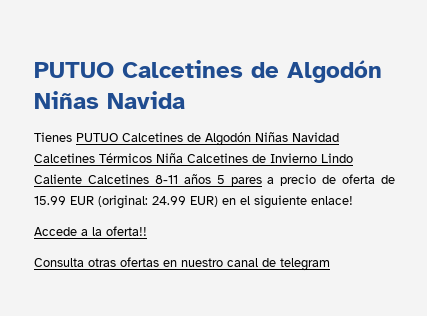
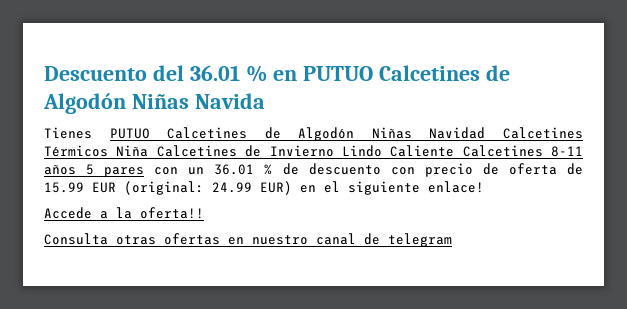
- PUTUO Calcetines de Algodón Niñas Navida
+ Descuento del 36.01 % en PUTUO Calcetines de Algodón Niñas Navida
- Tienes PUTUO Calcetines de Algodón Niñas Navidad Calcetines Térmicos Niña Calcetines de Invierno Lindo Caliente Calcetines 8-11 años 5 pares a precio de oferta de 15.99 EUR (original: 24.99 EUR) en el siguiente enlace!
+ Tienes PUTUO Calcetines de Algodón Niñas Navidad Calcetines Térmicos Niña Calcetines de Invierno Lindo Caliente Calcetines 8-11 años 5 pares con un 36.01 % de descuento con precio de oferta de 15.99 EUR (original: 24.99 EUR) en el siguiente enlace!

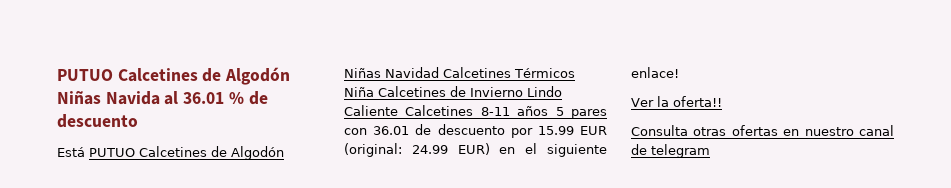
- Descuento del 36.01 % en PUTUO Calcetines de Algodón Niñas Navida
- Tienes PUTUO Calcetines de Algodón Niñas Navidad Calcetines Térmicos Niña Calcetines de Invierno Lindo Caliente Calcetines 8-11 años 5 pares con un 36.01 % de descuento con precio de oferta de 15.99 EUR (original: 24.99 EUR) en el siguiente enlace!
+ PUTUO Calcetines de Algodón Niñas Navida al 36.01 % de descuento
+ Está PUTUO Calcetines de Algodón Niñas Navidad Calcetines Térmicos Niña Calcetines de Invierno Lindo Caliente Calcetines 8-11 años 5 pares con 36.01 de descuento por 15.99 EUR (original: 24.99 EUR) en el siguiente enlace!
- Accede a la oferta!!
+ Ver la oferta!!

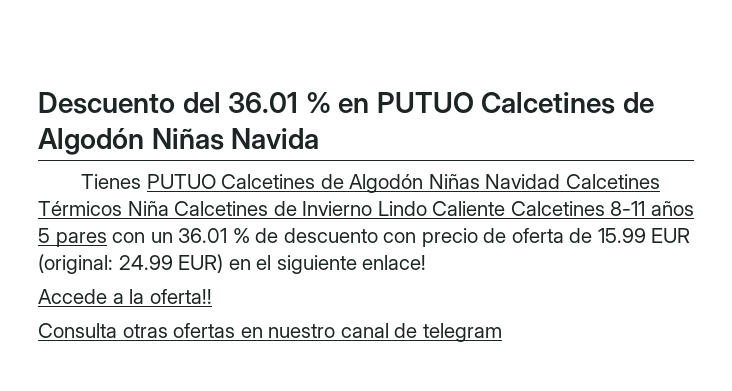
- PUTUO Calcetines de Algodón Niñas Navida al 36.01 % de descuento
- Está PUTUO Calcetines de Algodón Niñas Navidad Calcetines Térmicos Niña Calcetines de Invierno Lindo Caliente Calcetines 8-11 años 5 pares con 36.01 de descuento por 15.99 EUR (original: 24.99 EUR) en el siguiente enlace!
+ Descuento del 36.01 % en PUTUO Calcetines de Algodón Niñas Navida
+ Tienes PUTUO Calcetines de Algodón Niñas Navidad Calcetines Térmicos Niña Calcetines de Invierno Lindo Caliente Calcetines 8-11 años 5 pares con un 36.01 % de descuento con precio de oferta de 15.99 EUR (original: 24.99 EUR) en el siguiente enlace!
- Ver la oferta!!
+ Accede a la oferta!!

